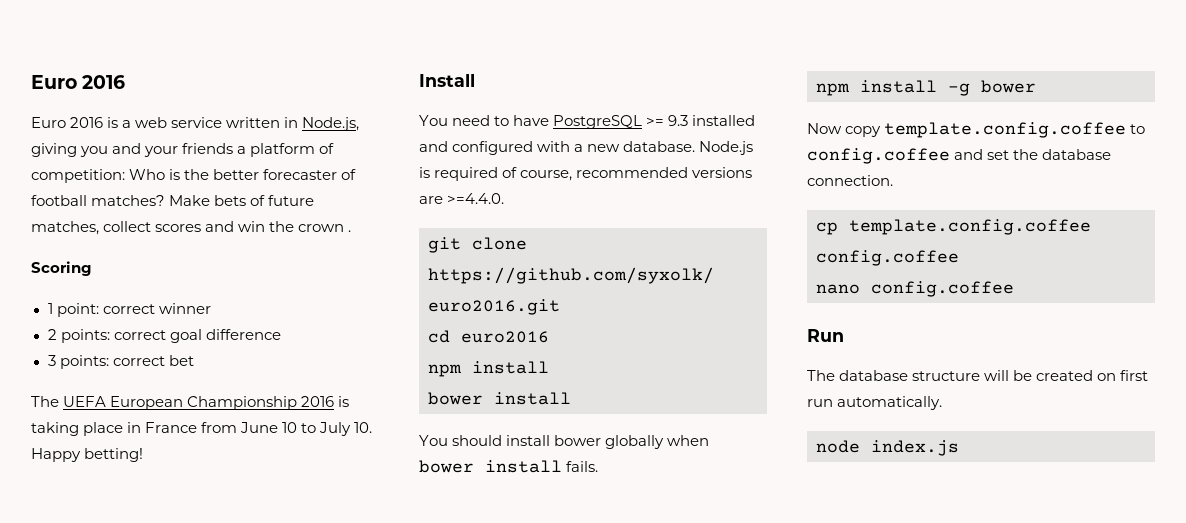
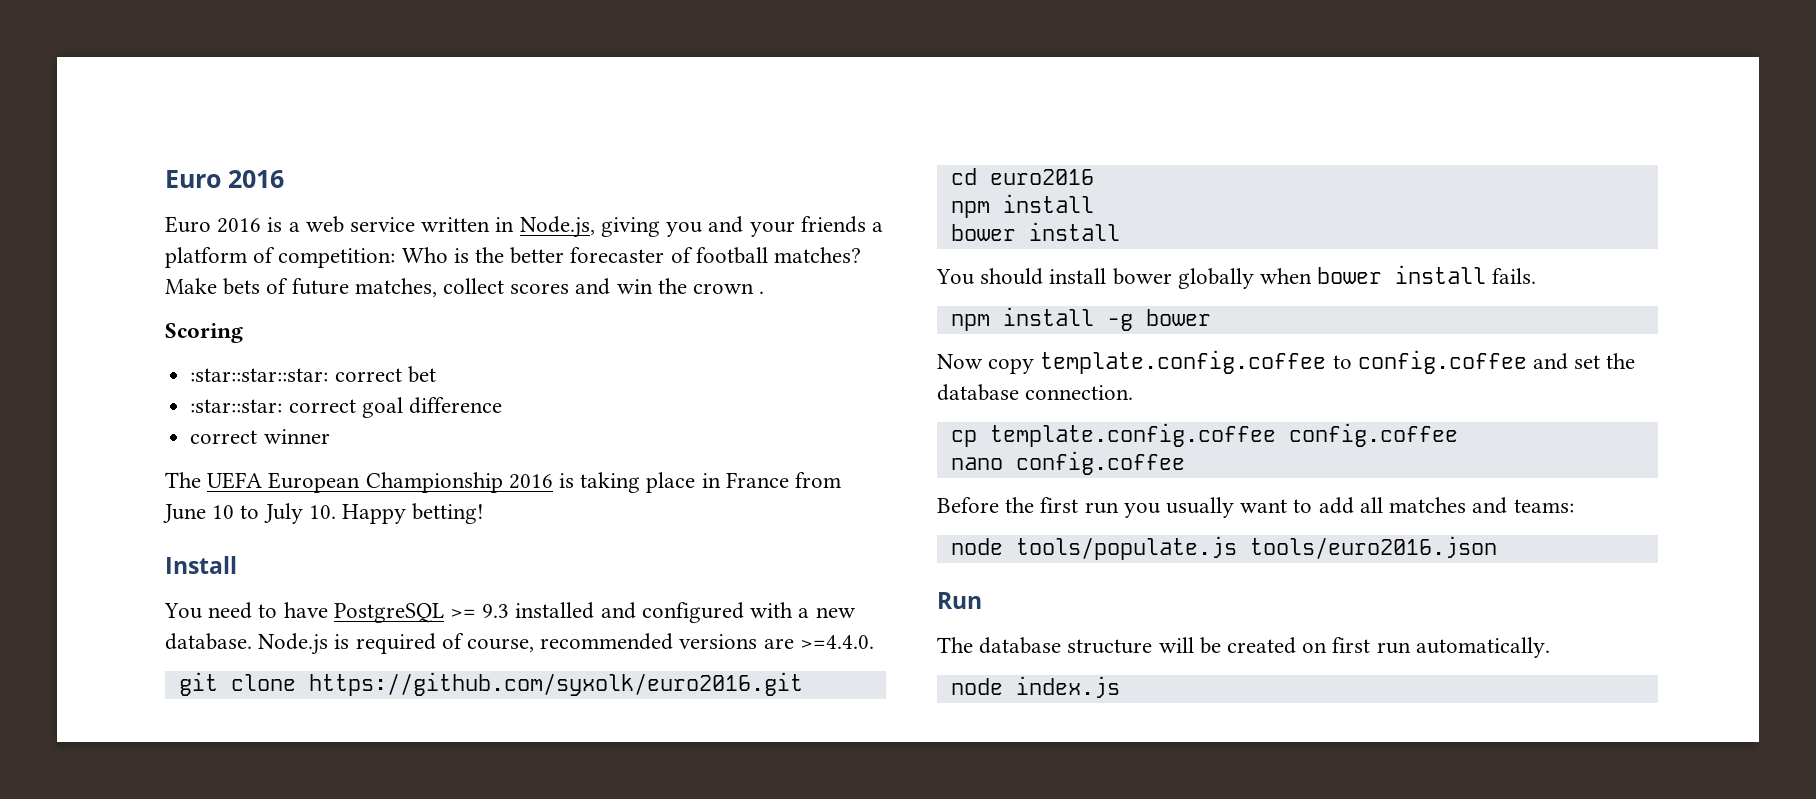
- 1 point: correct winner
- 2 points: correct goal difference
+ :star::star::star: correct bet
+ :star::star: correct goal difference
- 3 points: correct bet
+ correct winner
+ Before the first run you usually want to add all matches and teams:
+ node tools/populate.js tools/euro2016.json

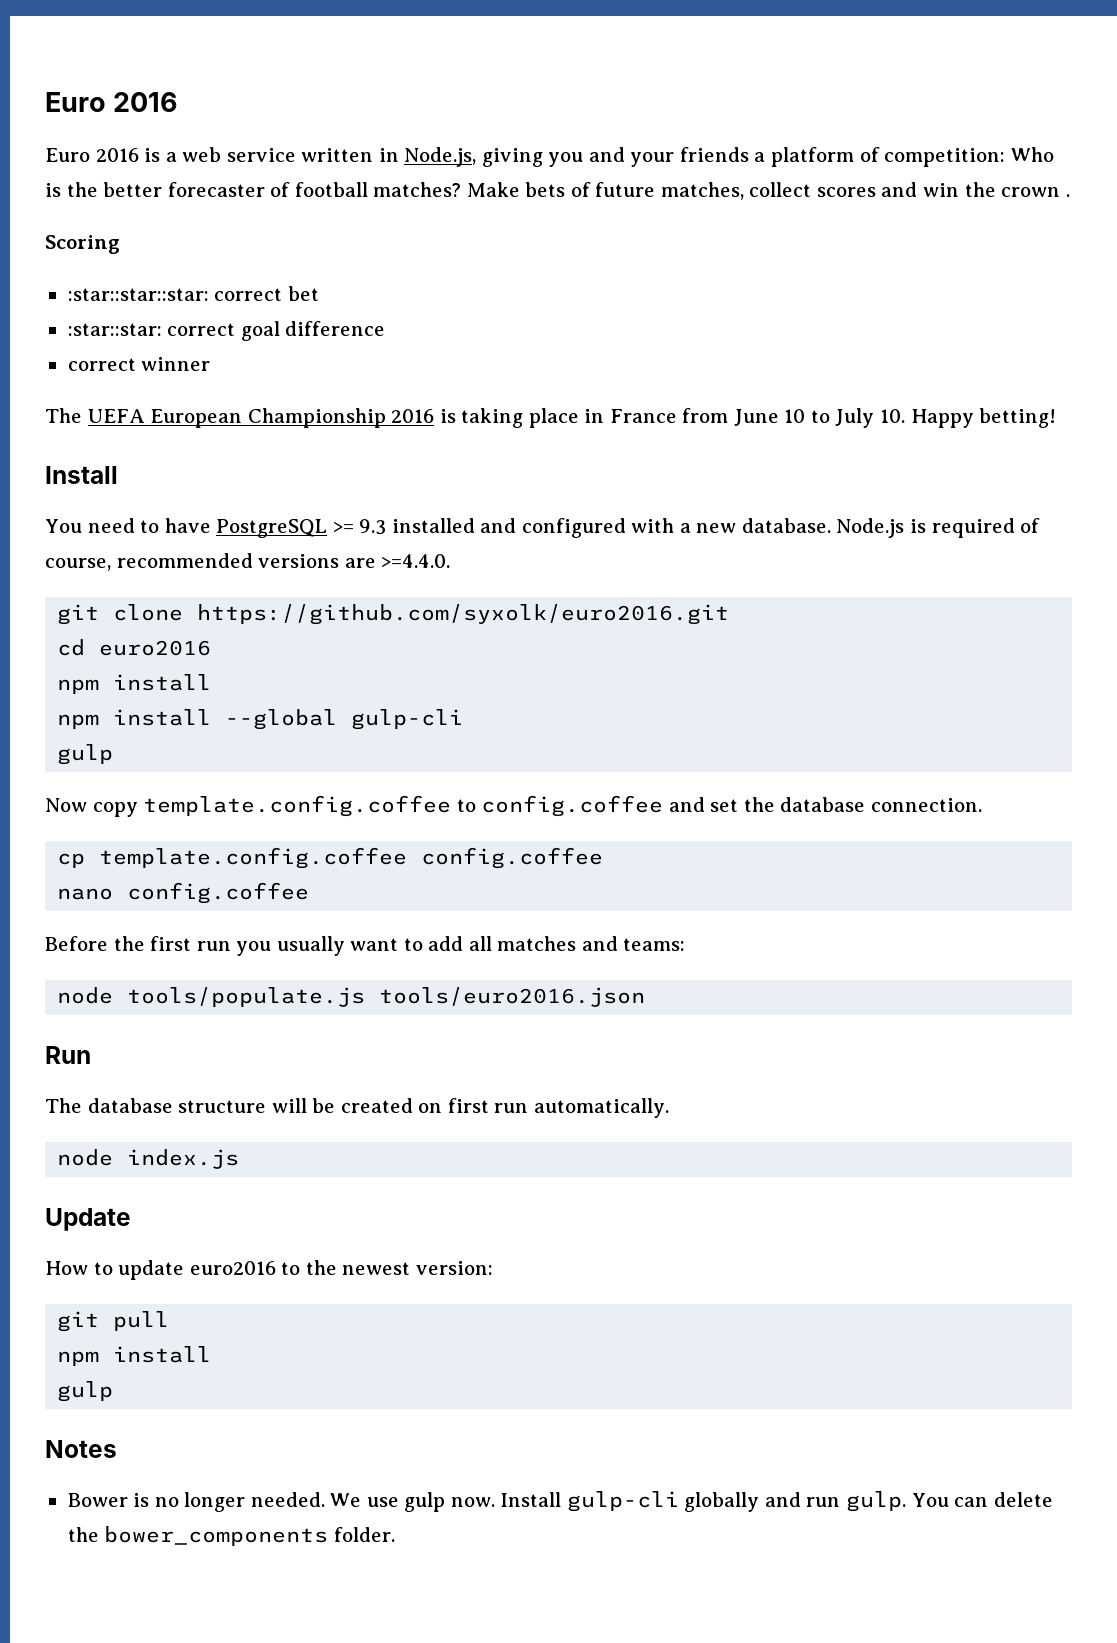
  cd euro2016
  npm install
- bower install
- You should install bower globally when bower install fails.
- npm install -g bower
+ npm install --global gulp-cli
+ gulp
+ Update
+ How to update euro2016 to the newest version:
+ git pull
+ npm install
+ gulp
+ Notes
+ Bower is no longer needed. We use gulp now. Install gulp-cli globally and run gulp. You can delete the bower_components folder.

